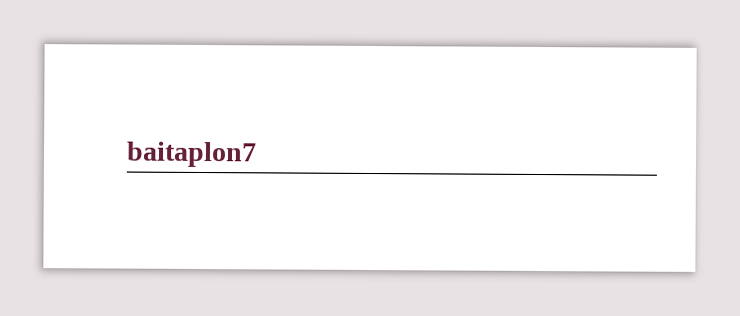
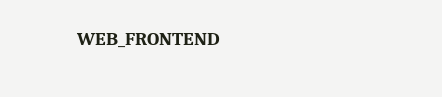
- baitaplon7
+ WEB_FRONTEND

